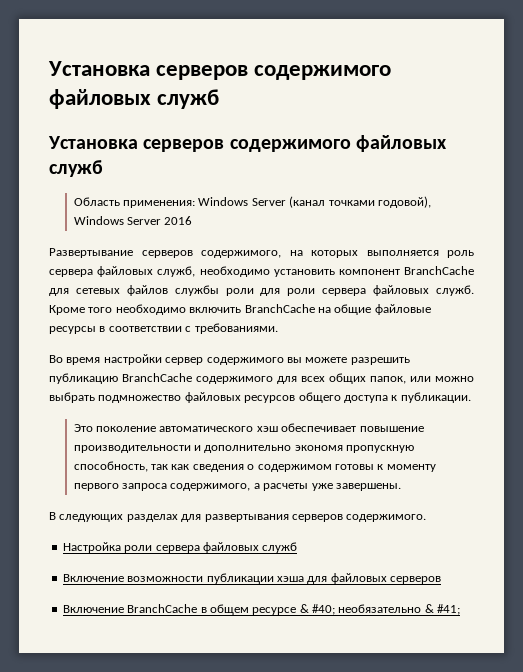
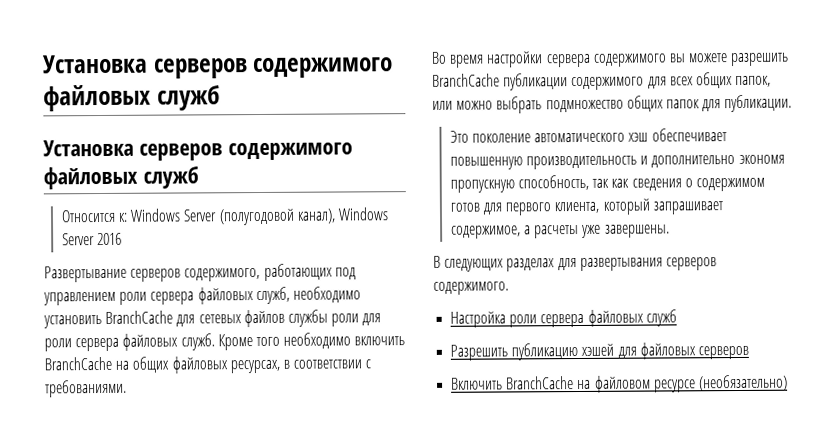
- Область применения: Windows Server (канал точками годовой), Windows Server 2016
+ Относится к: Windows Server (полугодовой канал), Windows Server 2016
- Развертывание серверов содержимого, на которых выполняется роль сервера файловых служб, необходимо установить компонент BranchCache для сетевых файлов службы роли для роли сервера файловых служб.
+ Развертывание серверов содержимого, работающих под управлением роли сервера файловых служб, необходимо установить BranchCache для сетевых файлов службы роли для роли сервера файловых служб.
- Кроме того необходимо включить BranchCache на общие файловые ресурсы в соответствии с требованиями.
+ Кроме того необходимо включить BranchCache на общих файловых ресурсах, в соответствии с требованиями.
- Во время настройки сервер содержимого вы можете разрешить публикацию BranchCache содержимого для всех общих папок, или можно выбрать подмножество файловых ресурсов общего доступа к публикации.
+ Во время настройки сервера содержимого вы можете разрешить BranchCache публикации содержимого для всех общих папок, или можно выбрать подмножество общих папок для публикации.
- Это поколение автоматического хэш обеспечивает повышение производительности и дополнительно экономя пропускную способность, так как сведения о содержимом готовы к моменту первого запроса содержимого, а расчеты уже завершены.
+ Это поколение автоматического хэш обеспечивает повышенную производительность и дополнительно экономя пропускную способность, так как сведения о содержимом готов для первого клиента, который запрашивает содержимое, а расчеты уже завершены.
- Включение возможности публикации хэша для файловых серверов
+ Разрешить публикацию хэшей для файловых серверов
- Включение BranchCache в общем ресурсе & #40; необязательно & #41;
+ Включить BranchCache на файловом ресурсе (необязательно)

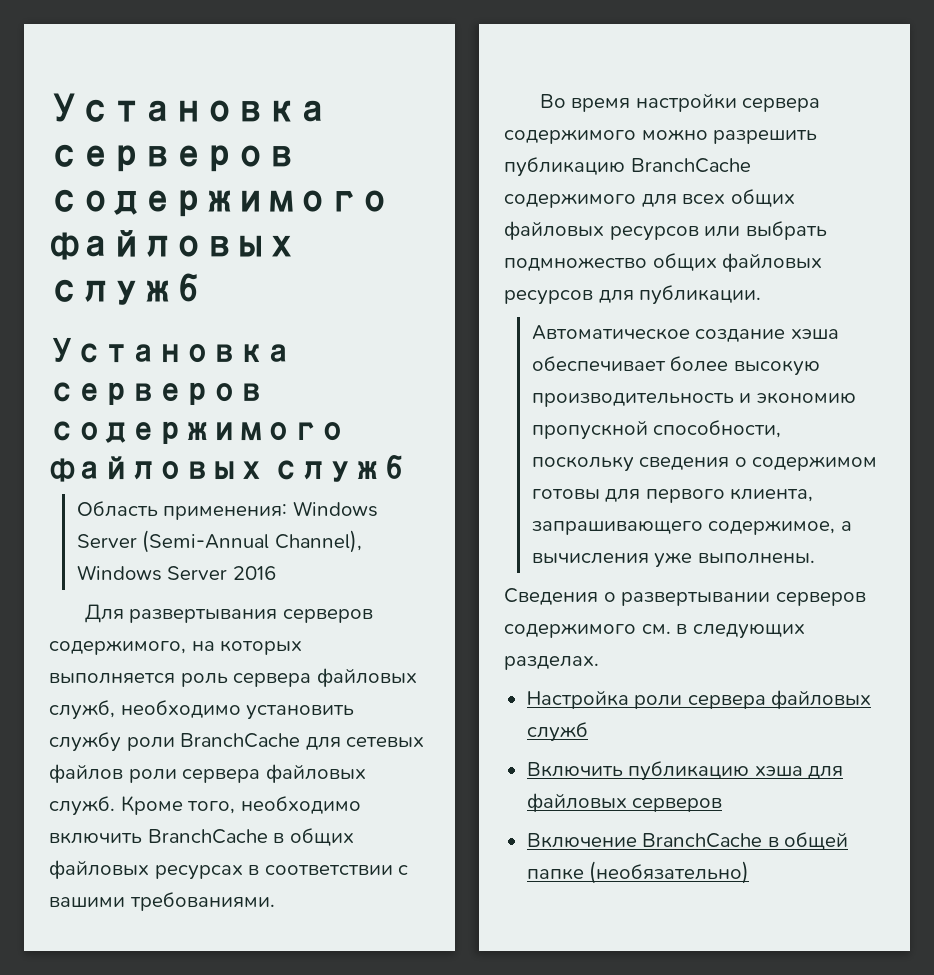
- Относится к: Windows Server (полугодовой канал), Windows Server 2016
- Развертывание серверов содержимого, работающих под управлением роли сервера файловых служб, необходимо установить BranchCache для сетевых файлов службы роли для роли сервера файловых служб.
+ Область применения: Windows Server (Semi-Annual Channel), Windows Server 2016
+ Для развертывания серверов содержимого, на которых выполняется роль сервера файловых служб, необходимо установить службу роли BranchCache для сетевых файлов роли сервера файловых служб.
- Кроме того необходимо включить BranchCache на общих файловых ресурсах, в соответствии с требованиями.
+ Кроме того, необходимо включить BranchCache в общих файловых ресурсах в соответствии с вашими требованиями.
- Во время настройки сервера содержимого вы можете разрешить BranchCache публикации содержимого для всех общих папок, или можно выбрать подмножество общих папок для публикации.
+ Во время настройки сервера содержимого можно разрешить публикацию BranchCache содержимого для всех общих файловых ресурсов или выбрать подмножество общих файловых ресурсов для публикации.
- Это поколение автоматического хэш обеспечивает повышенную производительность и дополнительно экономя пропускную способность, так как сведения о содержимом готов для первого клиента, который запрашивает содержимое, а расчеты уже завершены.
- В следующих разделах для развертывания серверов содержимого.
+ Автоматическое создание хэша обеспечивает более высокую производительность и экономию пропускной способности, поскольку сведения о содержимом готовы для первого клиента, запрашивающего содержимое, а вычисления уже выполнены.
+ Сведения о развертывании серверов содержимого см. в следующих разделах.
- Разрешить публикацию хэшей для файловых серверов
+ Включить публикацию хэша для файловых серверов
- Включить BranchCache на файловом ресурсе (необязательно)
+ Включение BranchCache в общей папке (необязательно)

